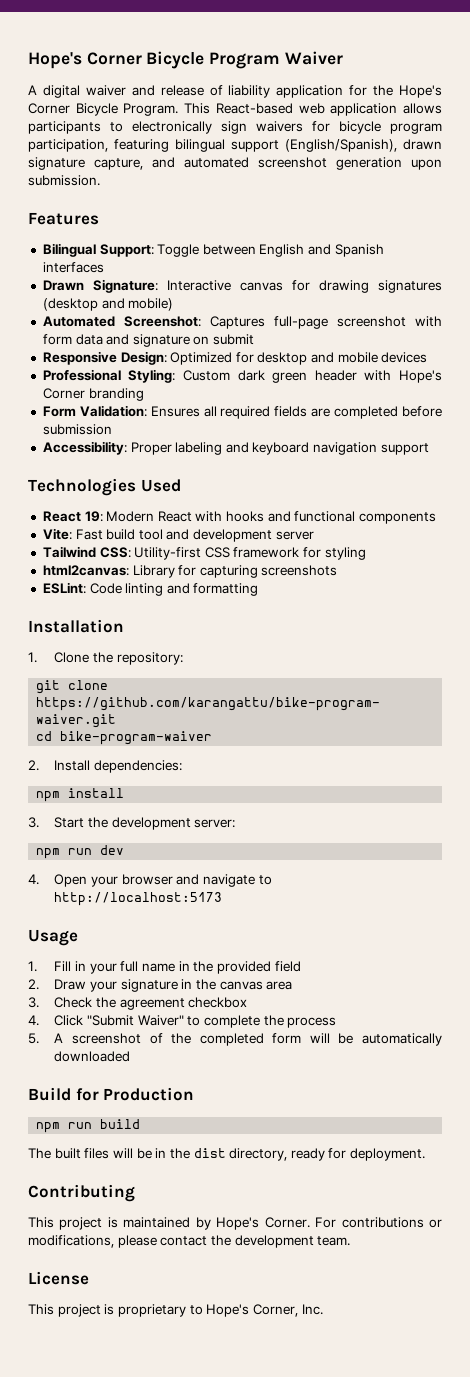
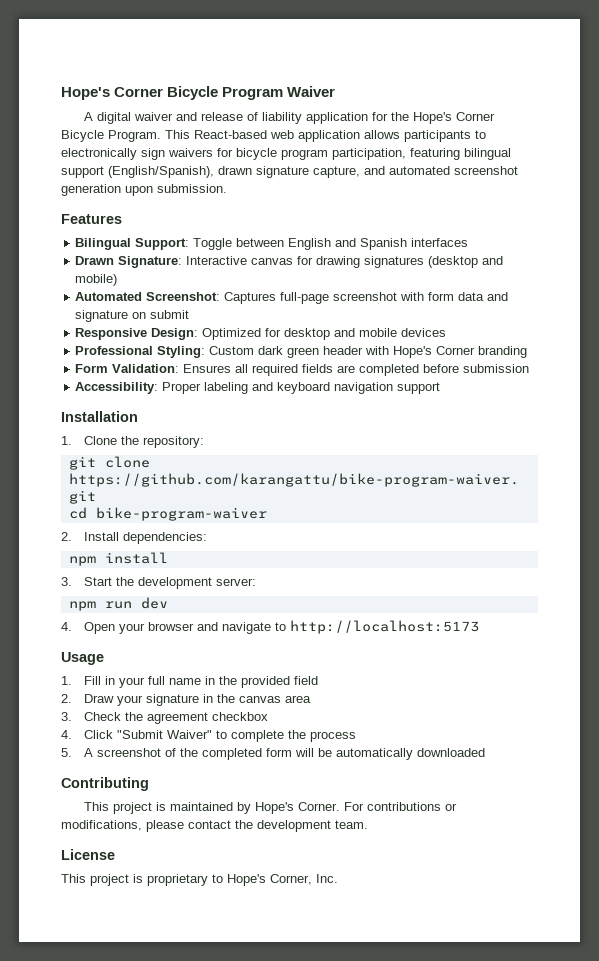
- Technologies Used
- React 19: Modern React with hooks and functional components
- Vite: Fast build tool and development server
- Tailwind CSS: Utility-first CSS framework for styling
- html2canvas: Library for capturing screenshots
- ESLint: Code linting and formatting
- Build for Production
- npm run build
- The built files will be in the dist directory, ready for deployment.

